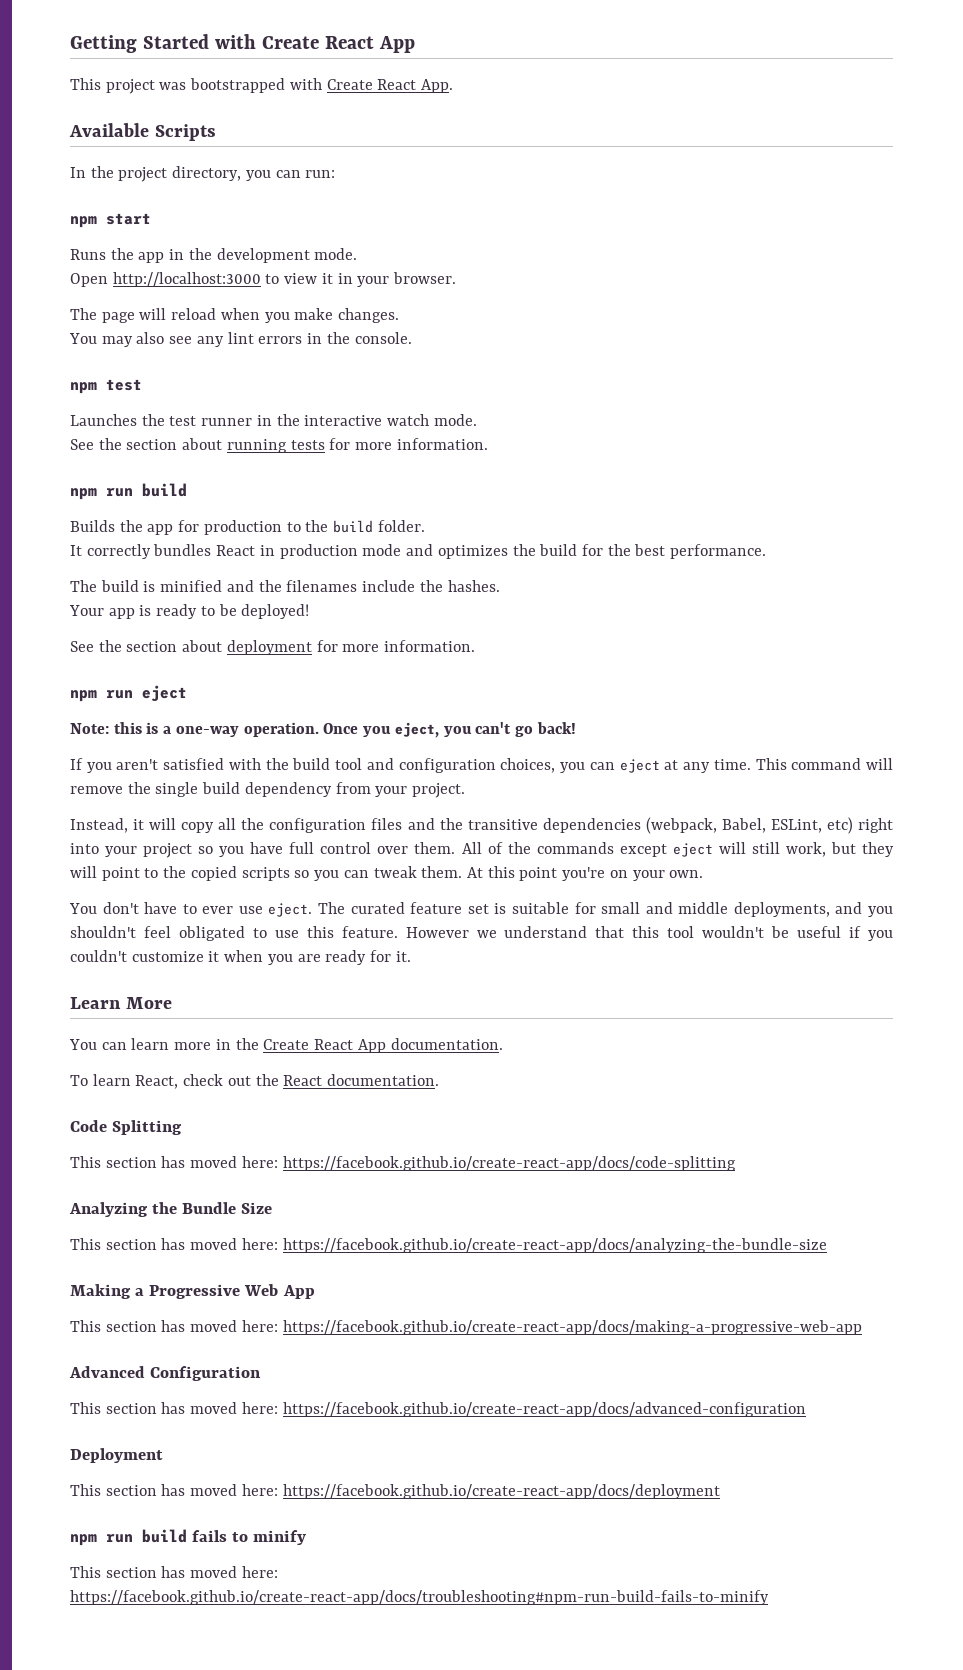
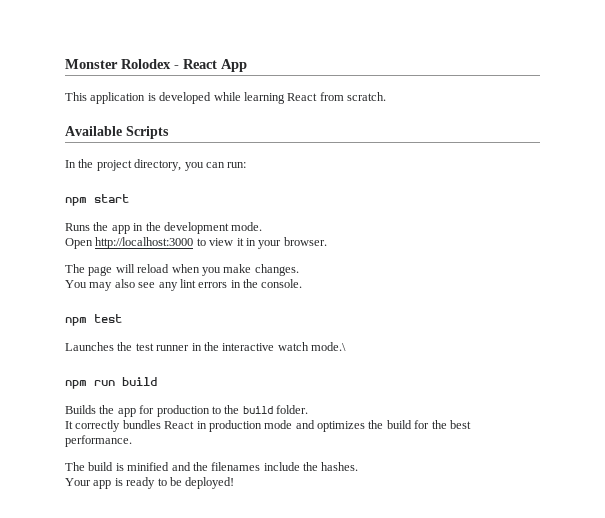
- Getting Started with Create React App
+ Monster Rolodex - React App
- This project was bootstrapped with Create React App.
+ This application is developed while learning React from scratch.
- Launches the test runner in the interactive watch mode.
- See the section about running tests for more information.
+ Launches the test runner in the interactive watch mode.\
- See the section about deployment for more information.
- npm run eject
- Note: this is a one-way operation. Once you eject, you can't go back!
- If you aren't satisfied with the build tool and configuration choices, you can eject at any time. This command will remove the single build dependency from your project.
- Instead, it will copy all the configuration files and the transitive dependencies (webpack, Babel, ESLint, etc) right into your project so you have full control over them. All of the commands except eject will still work, but they will point to the copied scripts so you can tweak them. At this point you're on your own.
- You don't have to ever use eject. The curated feature set is suitable for small and middle deployments, and you shouldn't feel obligated to use this feature. However we understand that this tool wouldn't be useful if you couldn't customize it when you are ready for it.
- Learn More
- You can learn more in the Create React App documentation.
- To learn React, check out the React documentation.
- Code Splitting
- This section has moved here: https://facebook.github.io/create-react-app/docs/code-splitting
- Analyzing the Bundle Size
- This section has moved here: https://facebook.github.io/create-react-app/docs/analyzing-the-bundle-size
- Making a Progressive Web App
- This section has moved here: https://facebook.github.io/create-react-app/docs/making-a-progressive-web-app
- Advanced Configuration
- This section has moved here: https://facebook.github.io/create-react-app/docs/advanced-configuration
- Deployment
- This section has moved here: https://facebook.github.io/create-react-app/docs/deployment
- npm run build fails to minify
- This section has moved here: https://facebook.github.io/create-react-app/docs/troubleshooting#npm-run-build-fails-to-minify

